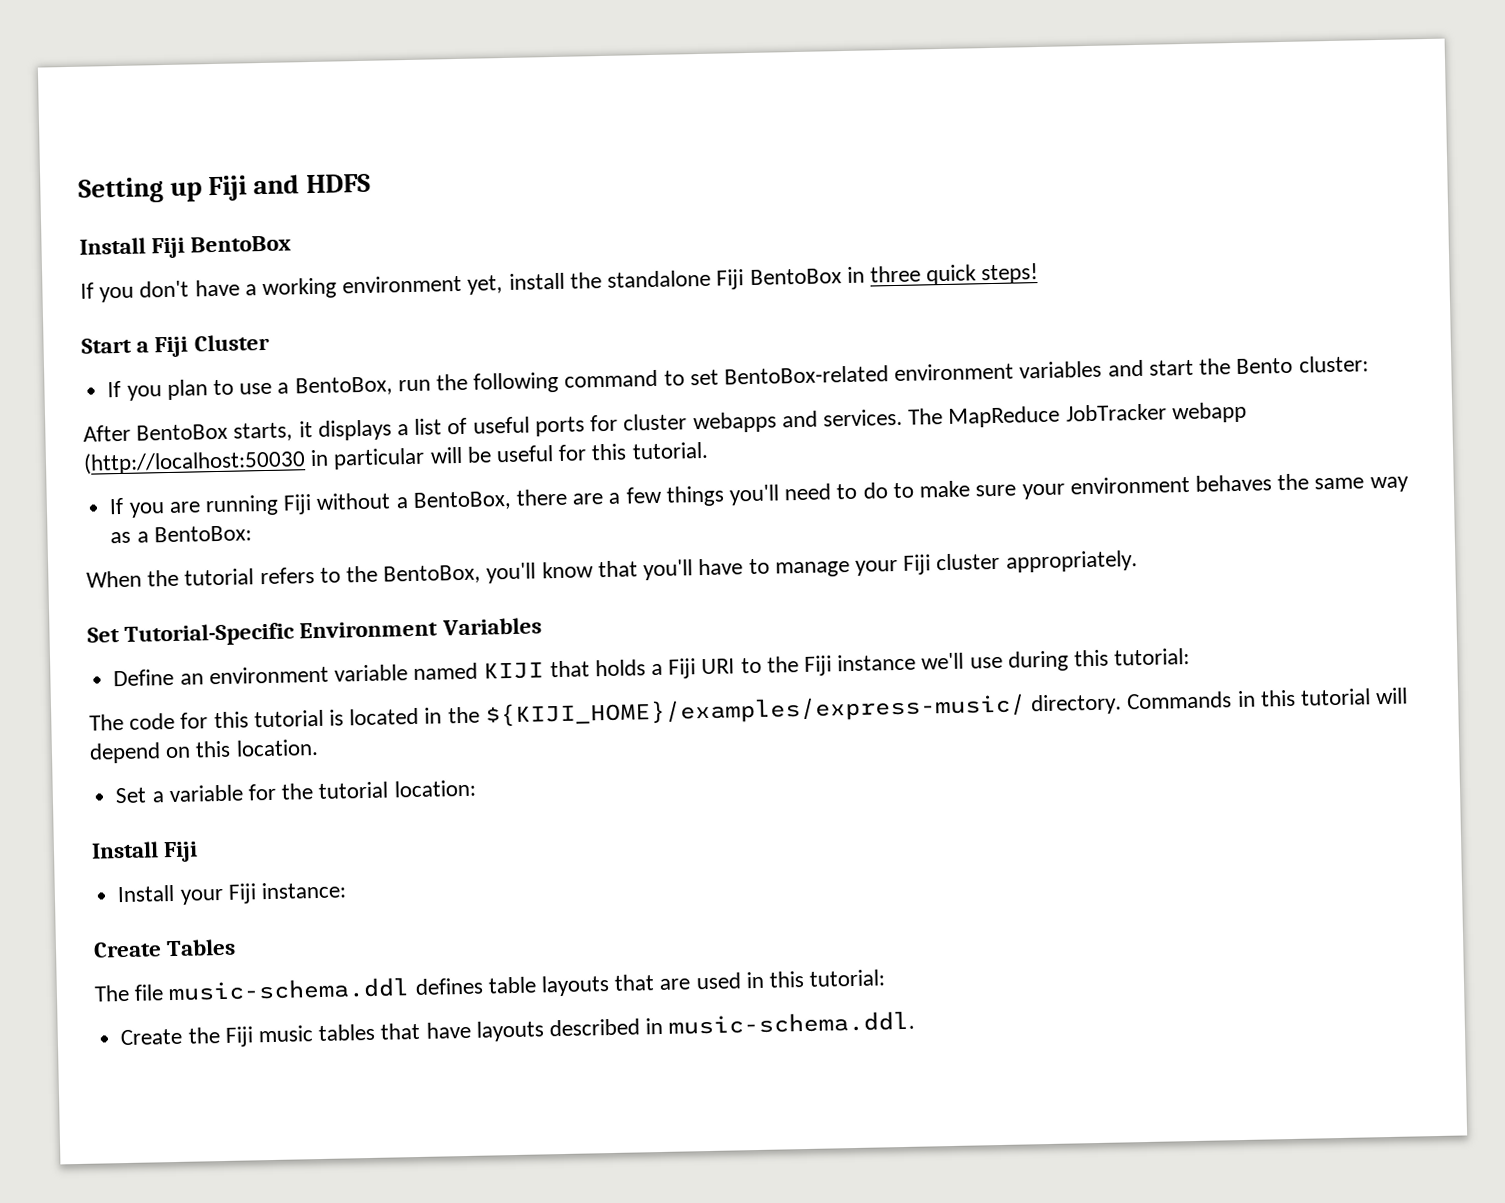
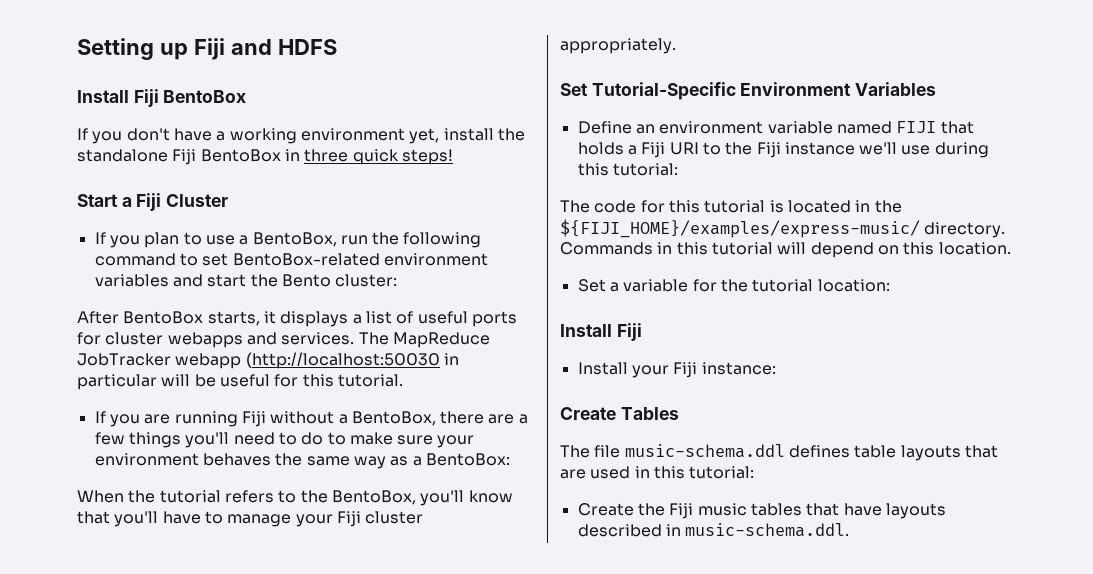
- Define an environment variable named KIJI that holds a Fiji URI to the Fiji instance we'll use during this tutorial:
+ Define an environment variable named FIJI that holds a Fiji URI to the Fiji instance we'll use during this tutorial:
- The code for this tutorial is located in the ${KIJI_HOME}/examples/express-music/ directory.
+ The code for this tutorial is located in the ${FIJI_HOME}/examples/express-music/ directory.

